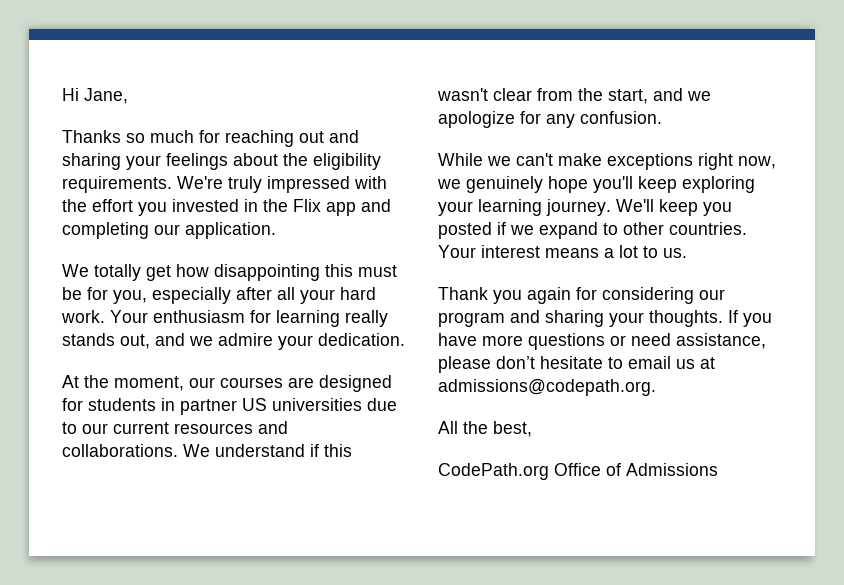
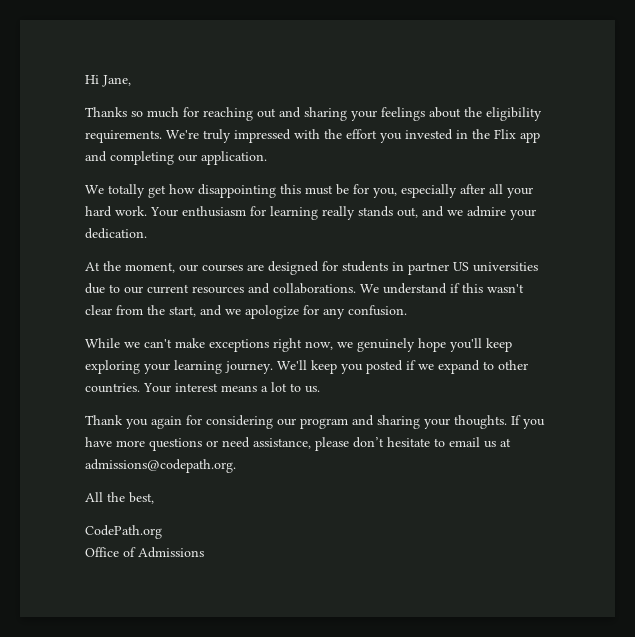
- CodePath.org Office of Admissions
+ CodePath.org
+ Office of Admissions

